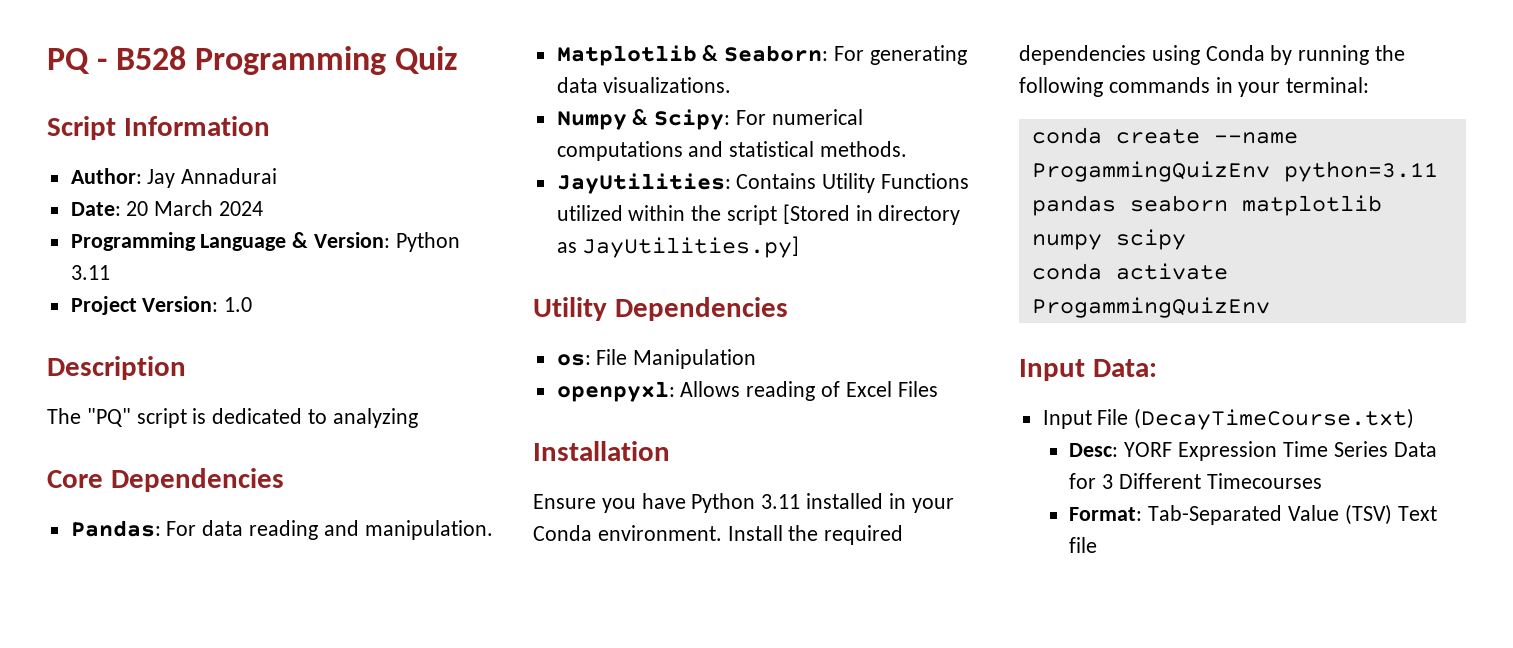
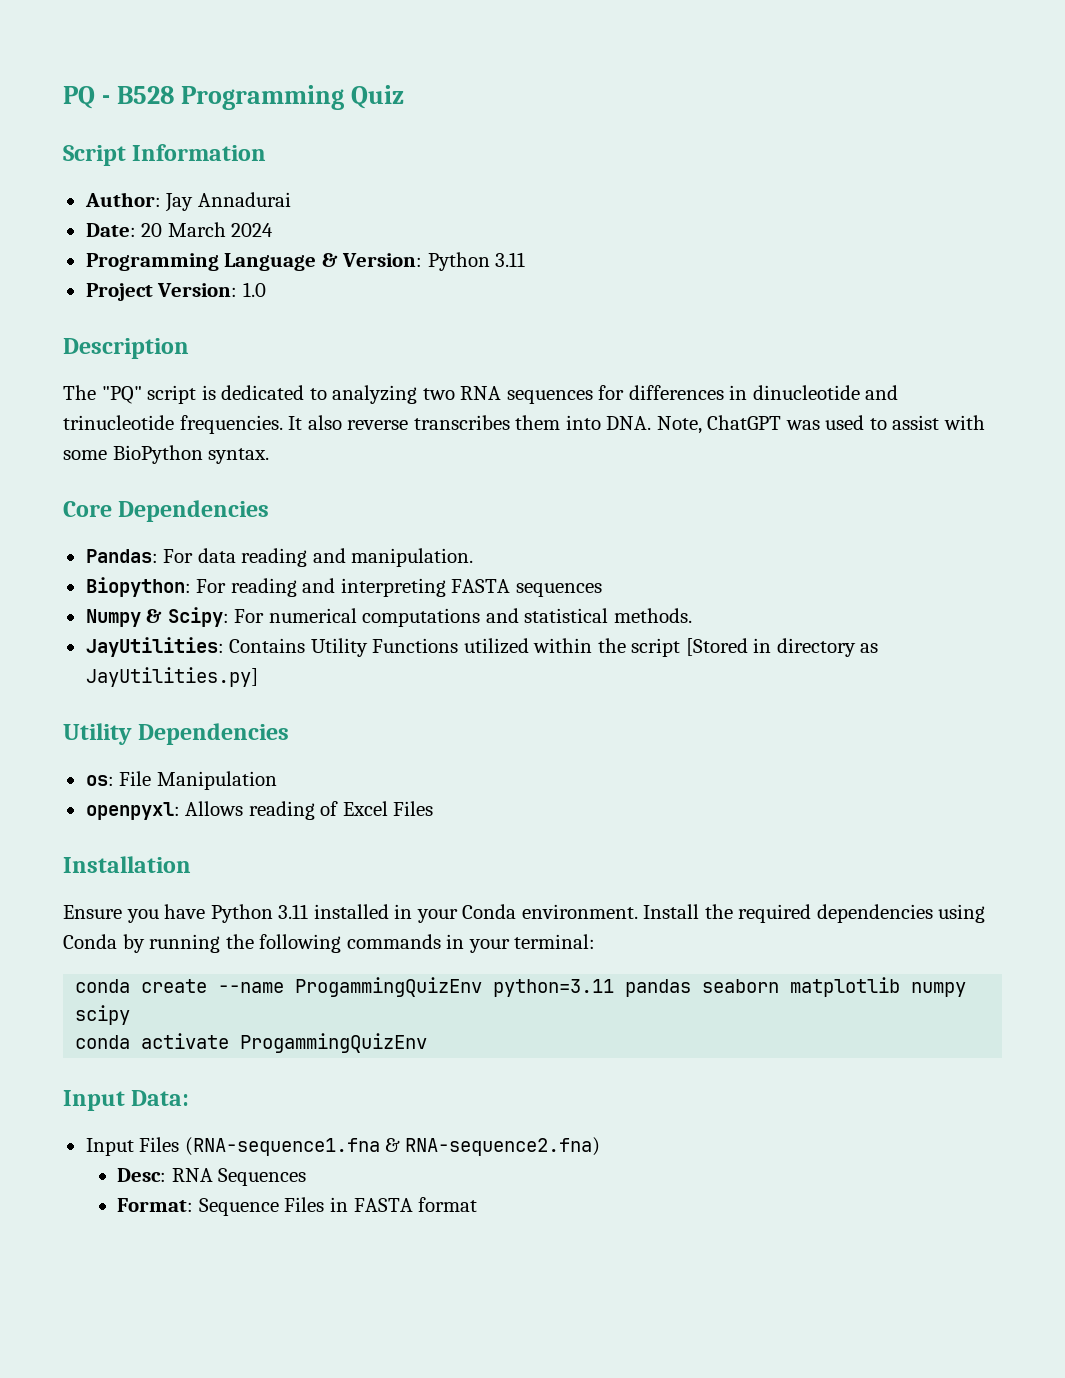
- The "PQ" script is dedicated to analyzing
+ The "PQ" script is dedicated to analyzing two RNA sequences for differences in dinucleotide and trinucleotide frequencies. It also reverse transcribes them into DNA. Note, ChatGPT was used to assist with some BioPython syntax.
- Matplotlib & Seaborn: For generating data visualizations.
+ Biopython: For reading and interpreting FASTA sequences
- Input File (DecayTimeCourse.txt)
- Desc: YORF Expression Time Series Data for 3 Different Timecourses
- Format: Tab-Separated Value (TSV) Text file
+ Input Files (RNA-sequence1.fna & RNA-sequence2.fna)
+ Desc: RNA Sequences
+ Format: Sequence Files in FASTA format

